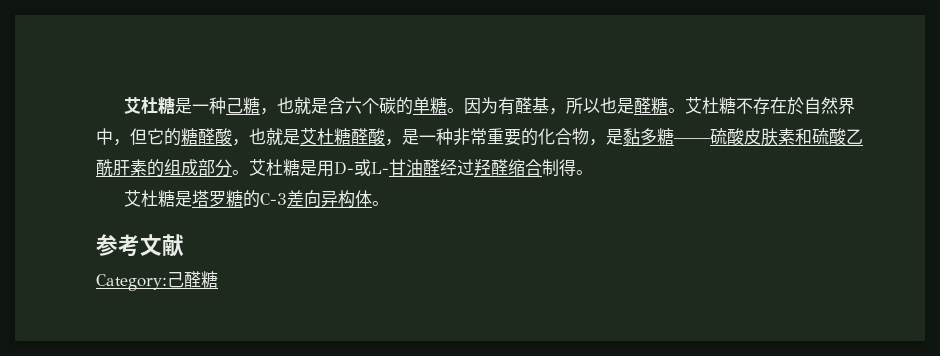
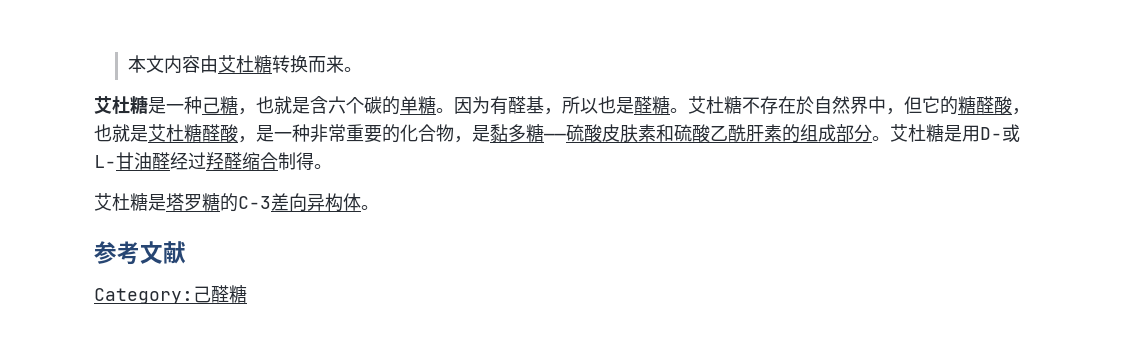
+ 本文内容由艾杜糖转换而来。

